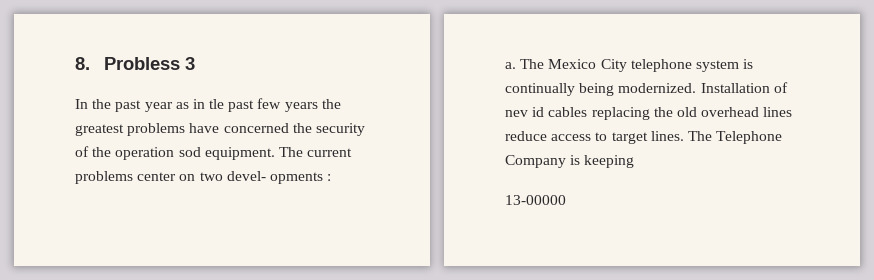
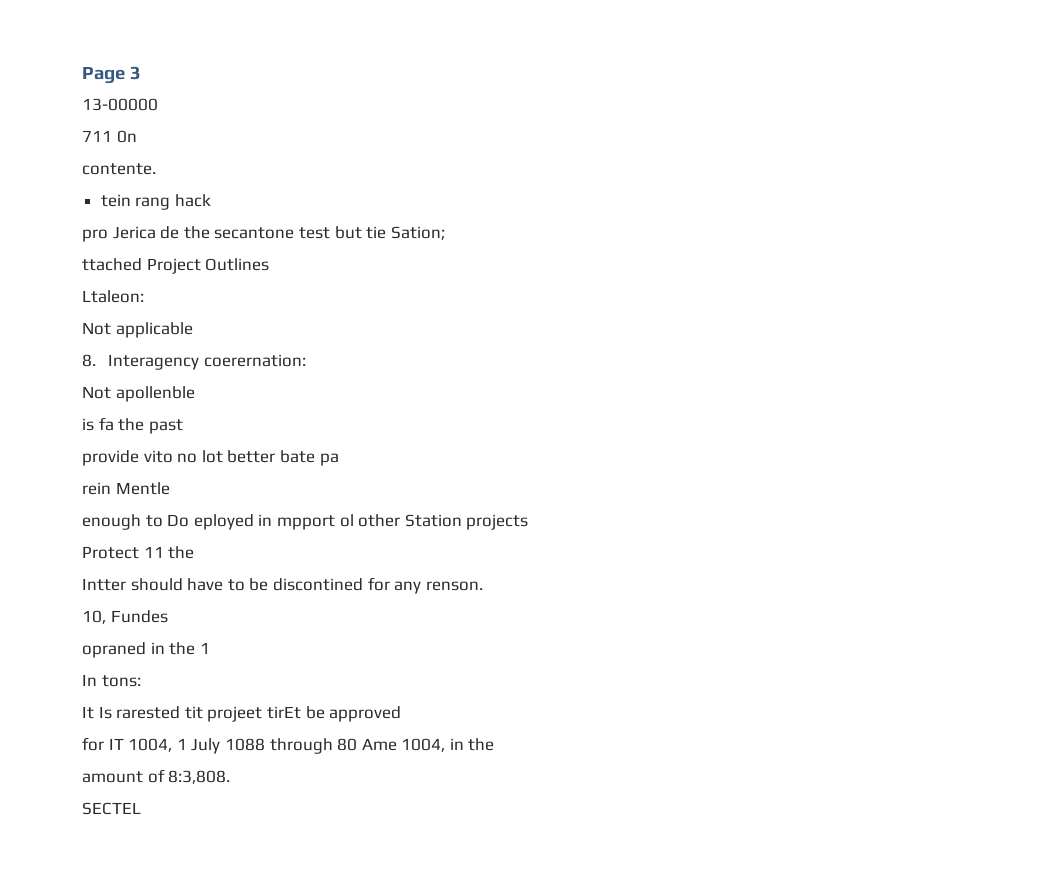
- 8. Probless 3
+ Page 3
- In the past year as in tle past few years the greatest problems have concerned the security of the operation sod equipment. The current problems center on two devel- opments :
- a. The Mexico City telephone system is continually being modernized. Installation of nev id cables replacing the old overhead lines reduce access to target lines. The Telephone Company is keeping
  13-00000
+ 711 0n
+ contente.
+ tein rang hack
+ pro Jerica de the secantone test but tie Sation;
+ ttached Project Outlines
+ Ltaleon:
+ Not applicable
+ 8. Interagency coerernation:
+ Not apollenble
+ is fa the past
+ provide vito no lot better bate pa
+ rein Mentle
+ enough to Do eployed in mpport ol other Station projects
+ Protect 11 the
+ Intter should have to be discontined for any renson.
+ 10, Fundes
+ opraned in the 1
+ In tons:
+ It Is rarested tit projeet tirEt be approved
+ for IT 1004, 1 July 1088 through 80 Ame 1004, in the
+ amount of 8:3,808.
+ SECTEL

